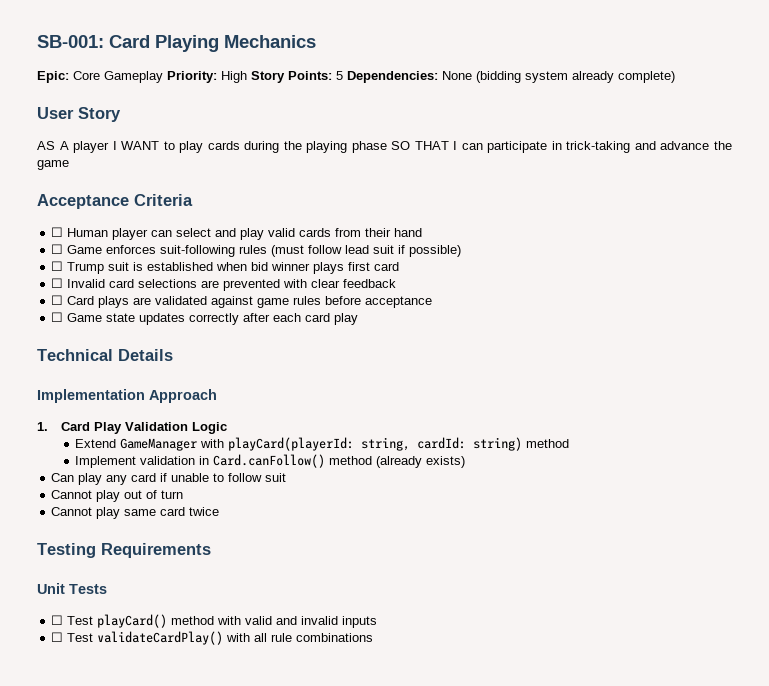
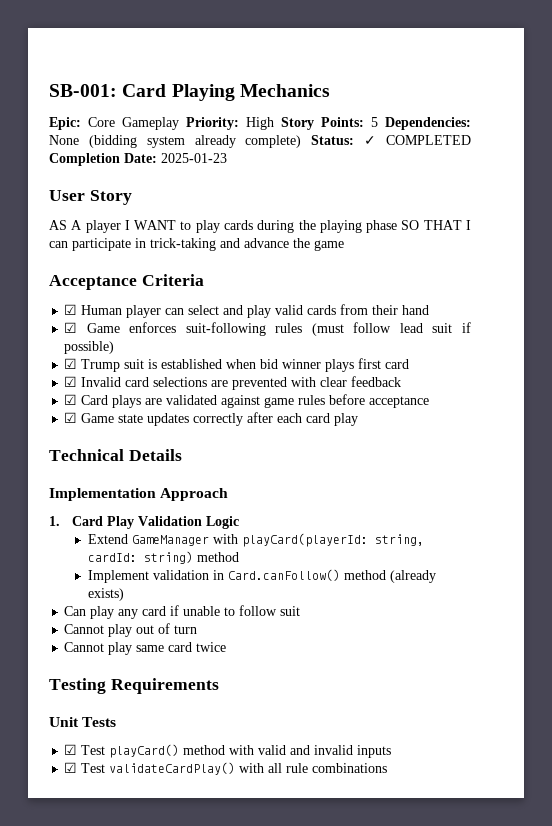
- Epic: Core Gameplay Priority: High Story Points: 5 Dependencies: None (bidding system already complete)
+ Epic: Core Gameplay Priority: High Story Points: 5 Dependencies: None (bidding system already complete) Status: ✓ COMPLETED Completion Date: 2025-01-23
- ☐ Human player can select and play valid cards from their hand
+ ☑ Human player can select and play valid cards from their hand
- ☐ Game enforces suit-following rules (must follow lead suit if possible)
+ ☑ Game enforces suit-following rules (must follow lead suit if possible)
- ☐ Trump suit is established when bid winner plays first card
+ ☑ Trump suit is established when bid winner plays first card
- ☐ Invalid card selections are prevented with clear feedback
+ ☑ Invalid card selections are prevented with clear feedback
- ☐ Card plays are validated against game rules before acceptance
+ ☑ Card plays are validated against game rules before acceptance
- ☐ Game state updates correctly after each card play
+ ☑ Game state updates correctly after each card play
- ☐ Test playCard() method with valid and invalid inputs
+ ☑ Test playCard() method with valid and invalid inputs
- ☐ Test validateCardPlay() with all rule combinations
+ ☑ Test validateCardPlay() with all rule combinations

